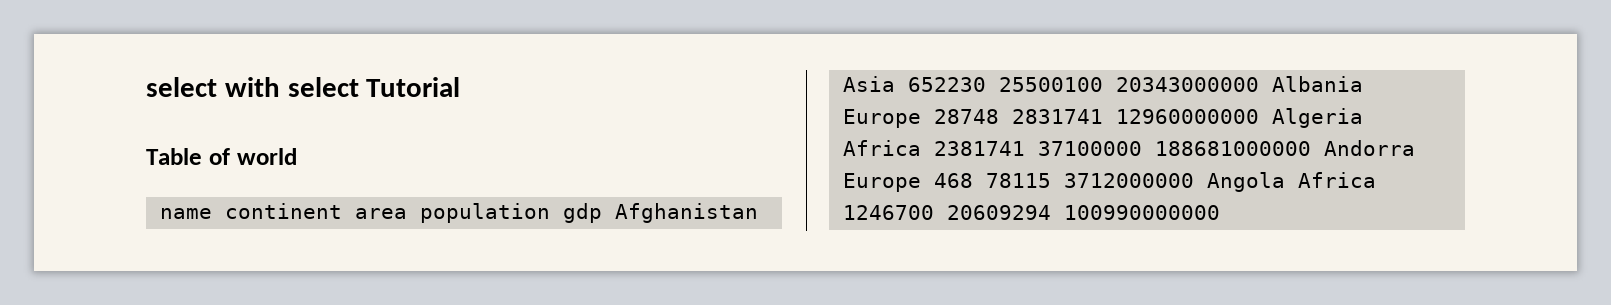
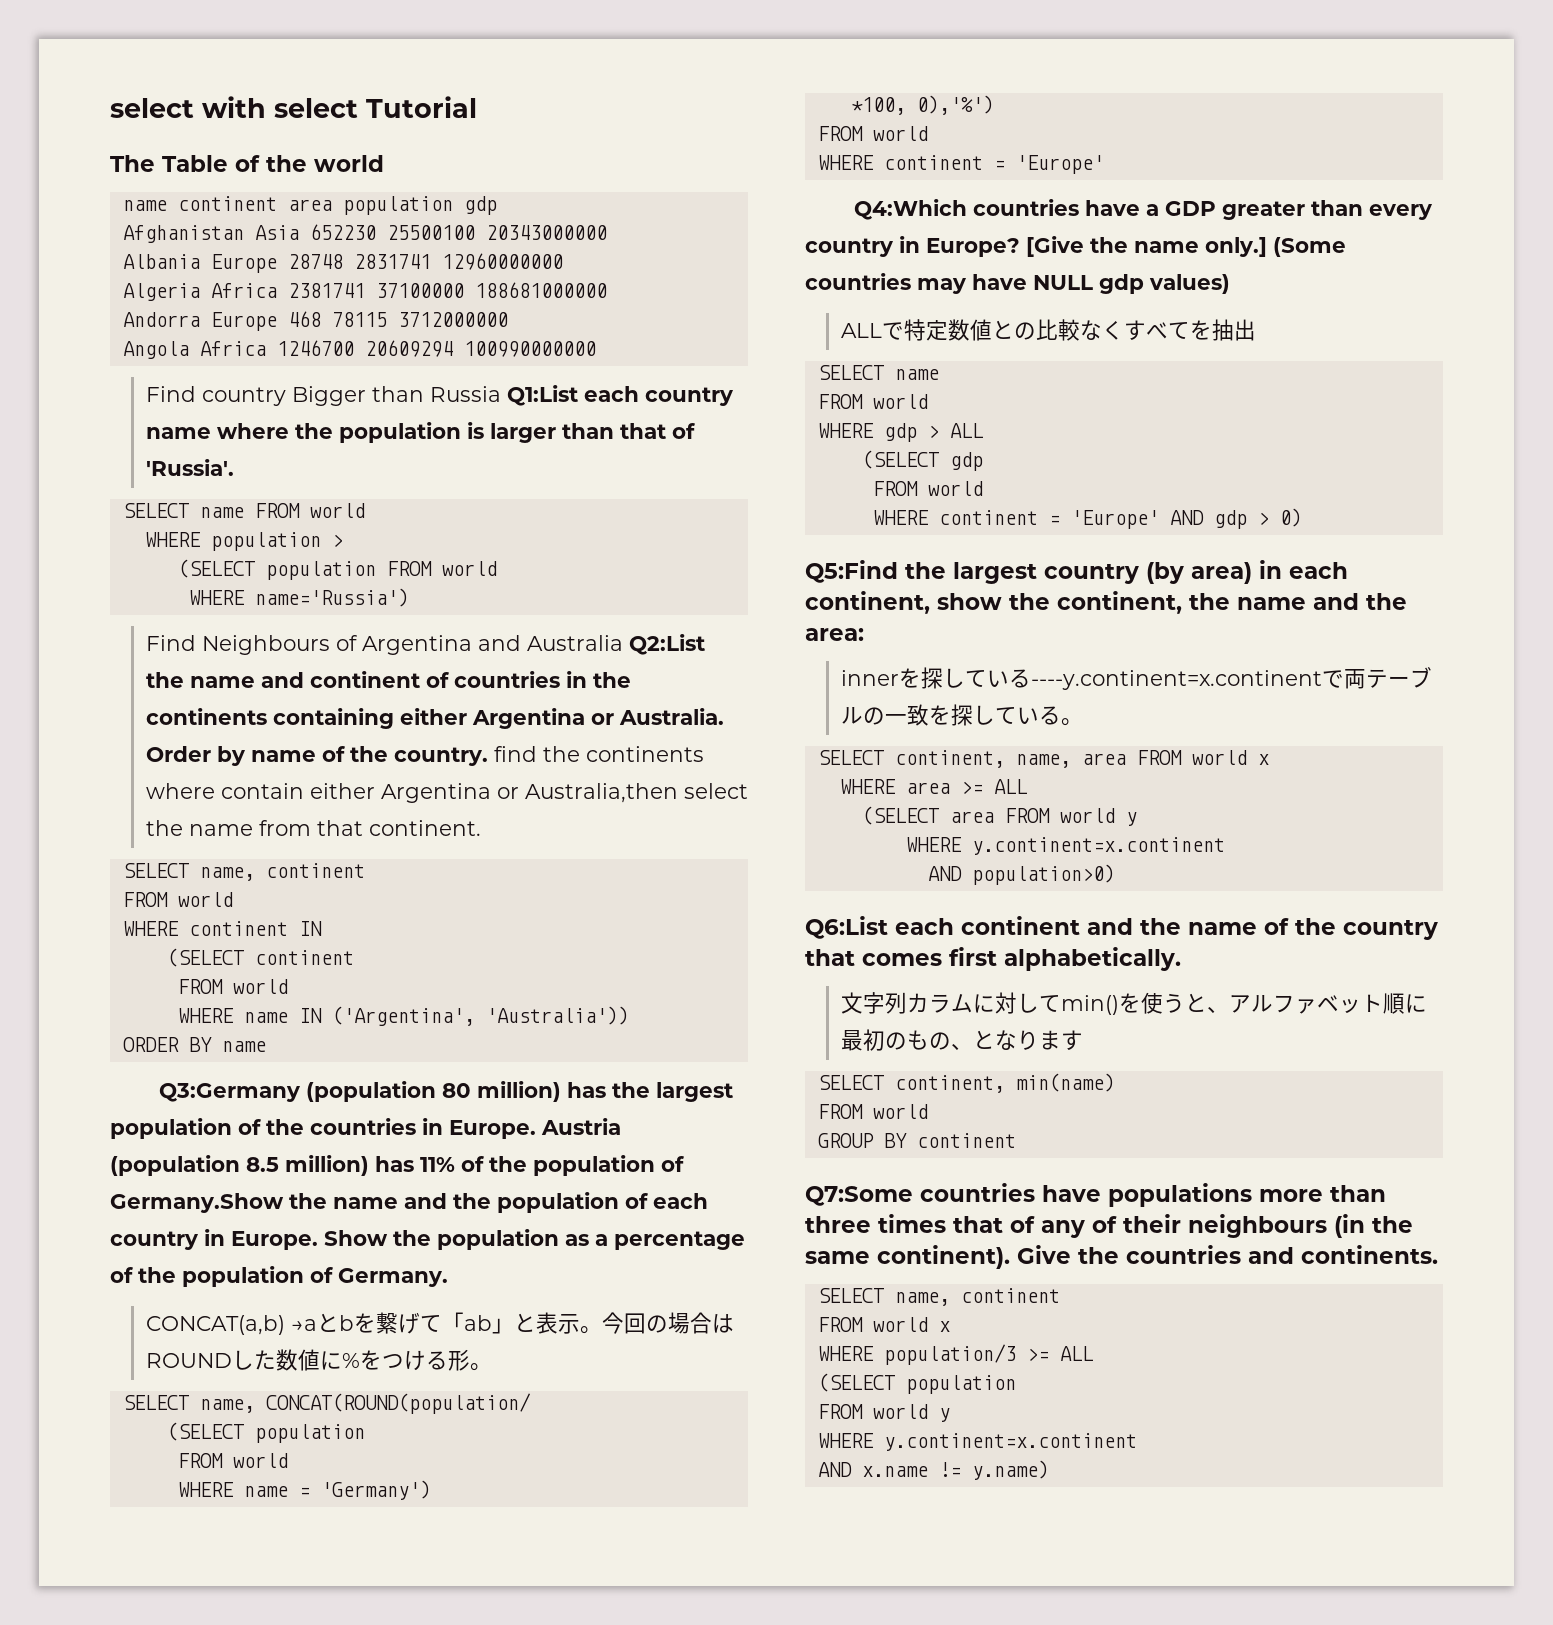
- Table of world
+ The Table of the world
- name continent area population gdp Afghanistan Asia 652230 25500100 20343000000 Albania Europe 28748 2831741 12960000000 Algeria Africa 2381741 37100000 188681000000 Andorra Europe 468 78115 3712000000 Angola Africa 1246700 20609294 100990000000
+ name continent area population gdp
+ Afghanistan Asia 652230 25500100 20343000000
+ Albania Europe 28748 2831741 12960000000
+ Algeria Africa 2381741 37100000 188681000000
+ Andorra Europe 468 78115 3712000000
+ Angola Africa 1246700 20609294 100990000000
+ Find country Bigger than Russia Q1:List each country name where the population is larger than that of 'Russia'.
+ SELECT name FROM world
+ WHERE population >
+ (SELECT population FROM world
+ WHERE name='Russia')
+ Find Neighbours of Argentina and Australia Q2:List the name and continent of countries in the continents containing either Argentina or Australia. Order by name of the country. find the continents where contain either Argentina or Australia,then select the name from that continent.
+ SELECT name, continent
+ FROM world
+ WHERE continent IN
+ (SELECT continent
+ FROM world
+ WHERE name IN ('Argentina', 'Australia'))
+ ORDER BY name
+ Q3:Germany (population 80 million) has the largest population of the countries in Europe. Austria (population 8.5 million) has 11% of the population of Germany.Show the name and the population of each country in Europe. Show the population as a percentage of the population of Germany.
+ CONCAT(a,b) →aとbを繋げて「ab」と表示。今回の場合はROUNDした数値に%をつける形。
+ SELECT name, CONCAT(ROUND(population/
+ (SELECT population
+ FROM world
+ WHERE name = 'Germany')
+ *100, 0),'%')
+ FROM world
+ WHERE continent = 'Europe'
+ Q4:Which countries have a GDP greater than every country in Europe? [Give the name only.] (Some countries may have NULL gdp values)
+ ALLで特定数値との比較なくすべてを抽出
+ SELECT name
+ FROM world
+ WHERE gdp > ALL
+ (SELECT gdp
+ FROM world
+ WHERE continent = 'Europe' AND gdp > 0)
+ Q5:Find the largest country (by area) in each continent, show the continent, the name and the area:
+ innerを探している----y.continent=x.continentで両テーブルの一致を探している。
+ SELECT continent, name, area FROM world x
+ WHERE area >= ALL
+ (SELECT area FROM world y
+ WHERE y.continent=x.continent
+ AND population>0)
+ Q6:List each continent and the name of the country that comes first alphabetically.
+ 文字列カラムに対してmin()を使うと、アルファベット順に最初のもの、となります
+ SELECT continent, min(name)
+ FROM world
+ GROUP BY continent
+ Q7:Some countries have populations more than three times that of any of their neighbours (in the same continent). Give the countries and continents.
+ SELECT name, continent
+ FROM world x
+ WHERE population/3 >= ALL
+ (SELECT population
+ FROM world y
+ WHERE y.continent=x.continent
+ AND x.name != y.name)

